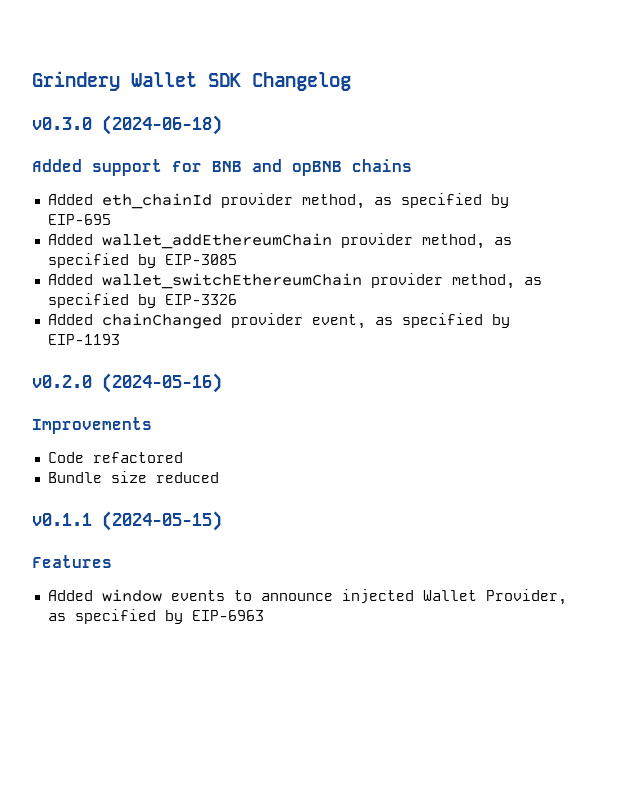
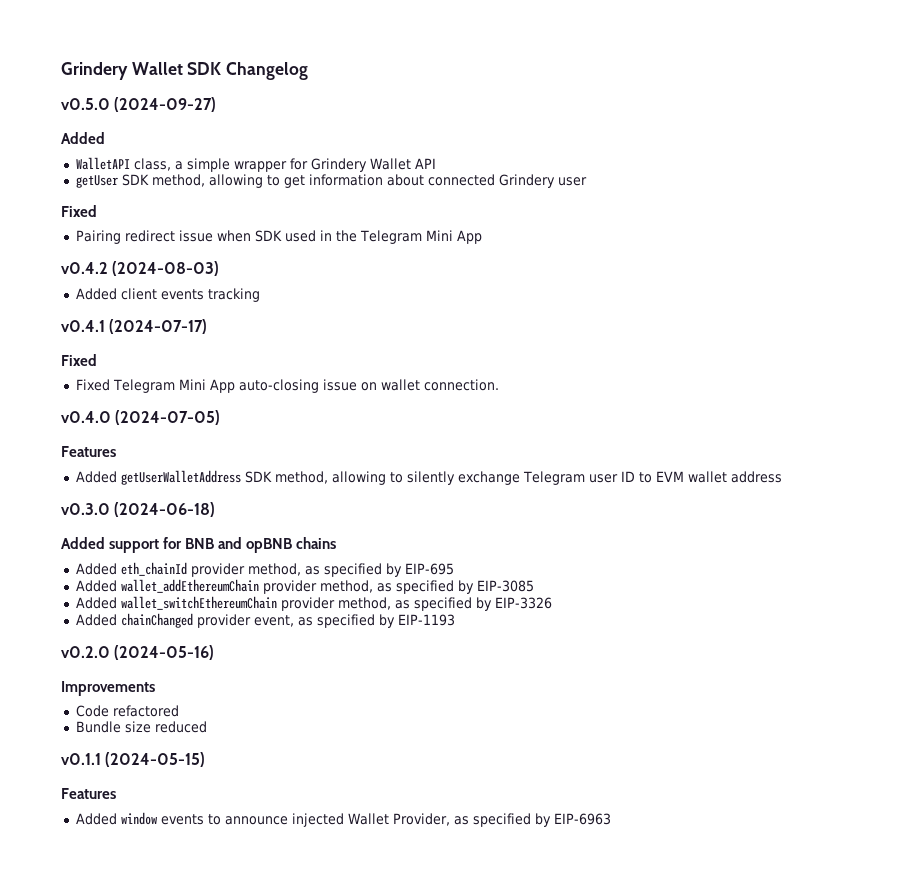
+ v0.5.0 (2024-09-27)
+ Added
+ WalletAPI class, a simple wrapper for Grindery Wallet API
+ getUser SDK method, allowing to get information about connected Grindery user
+ Fixed
+ Pairing redirect issue when SDK used in the Telegram Mini App
+ v0.4.2 (2024-08-03)
+ Added client events tracking
+ v0.4.1 (2024-07-17)
+ Fixed
+ Fixed Telegram Mini App auto-closing issue on wallet connection.
+ v0.4.0 (2024-07-05)
+ Features
+ Added getUserWalletAddress SDK method, allowing to silently exchange Telegram user ID to EVM wallet address

